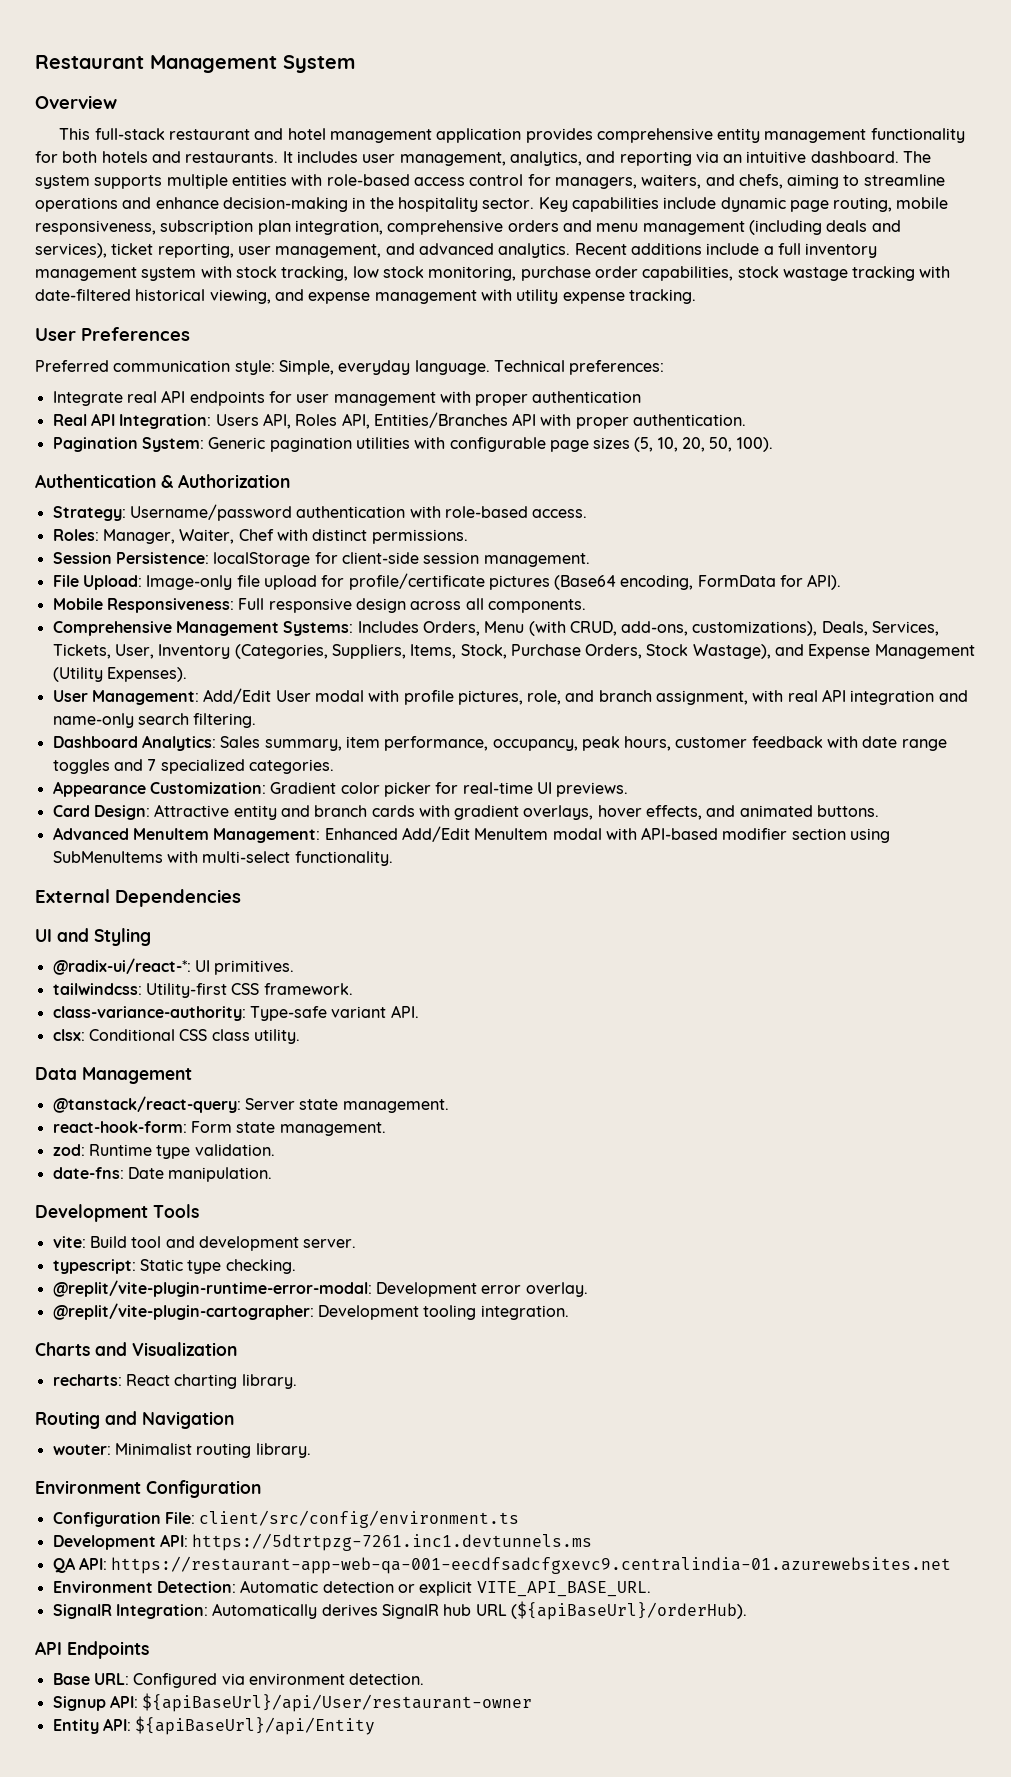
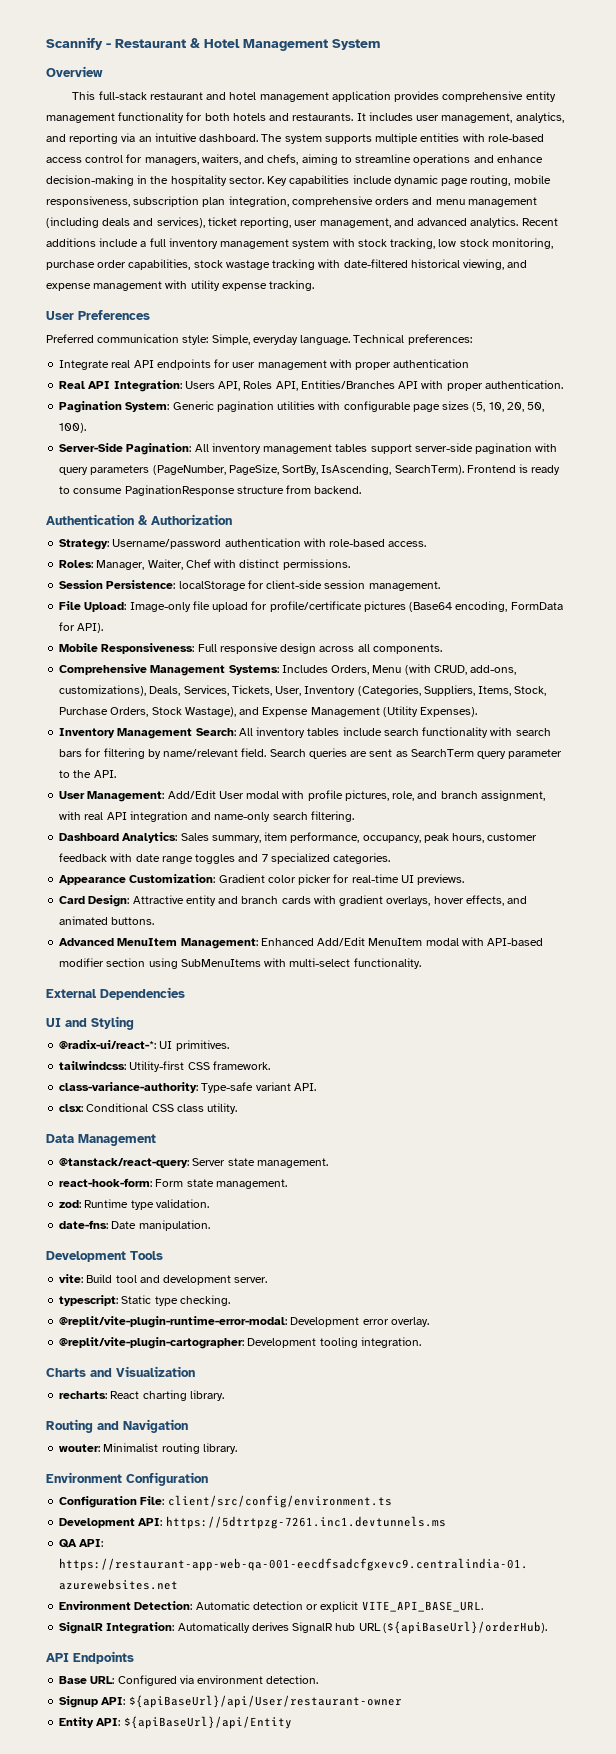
- Restaurant Management System
+ Scannify - Restaurant & Hotel Management System
+ Server-Side Pagination: All inventory management tables support server-side pagination with query parameters (PageNumber, PageSize, SortBy, IsAscending, SearchTerm). Frontend is ready to consume PaginationResponse structure from backend.
+ Inventory Management Search: All inventory tables include search functionality with search bars for filtering by name/relevant field. Search queries are sent as SearchTerm query parameter to the API.

